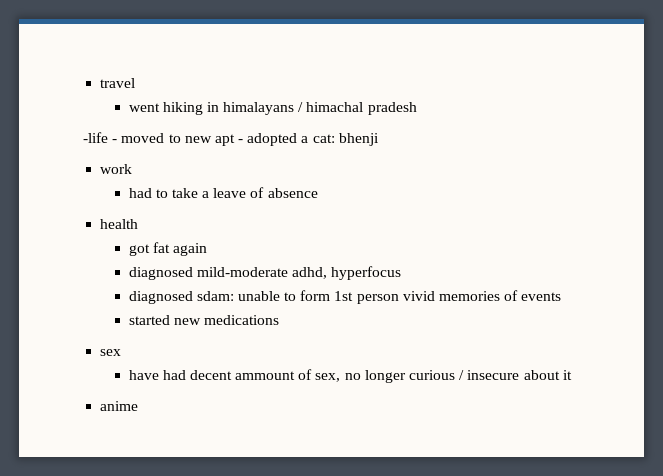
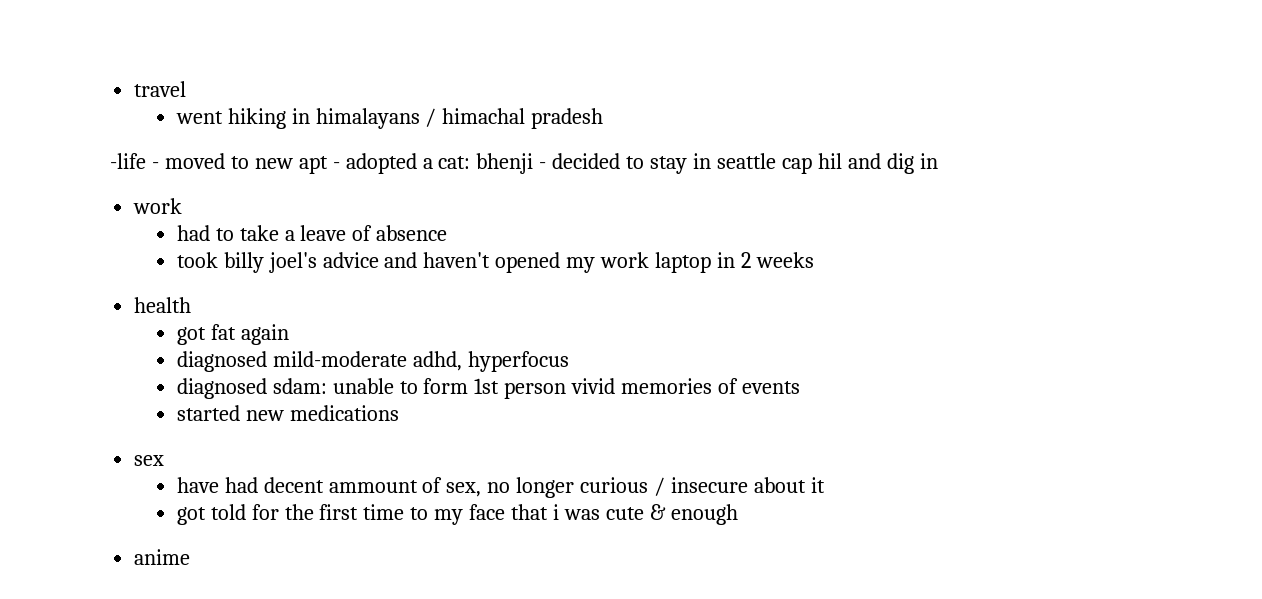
- -life - moved to new apt - adopted a cat: bhenji
+ -life - moved to new apt - adopted a cat: bhenji - decided to stay in seattle cap hil and dig in
+ took billy joel's advice and haven't opened my work laptop in 2 weeks
+ got told for the first time to my face that i was cute & enough

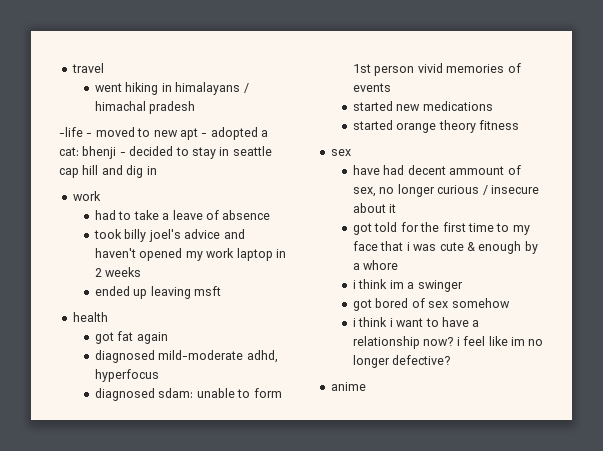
- -life - moved to new apt - adopted a cat: bhenji - decided to stay in seattle cap hil and dig in
+ -life - moved to new apt - adopted a cat: bhenji - decided to stay in seattle cap hill and dig in
+ ended up leaving msft
+ started orange theory fitness
- got told for the first time to my face that i was cute & enough
+ got told for the first time to my face that i was cute & enough by a whore
+ i think im a swinger
+ got bored of sex somehow
+ i think i want to have a relationship now? i feel like im no longer defective?

